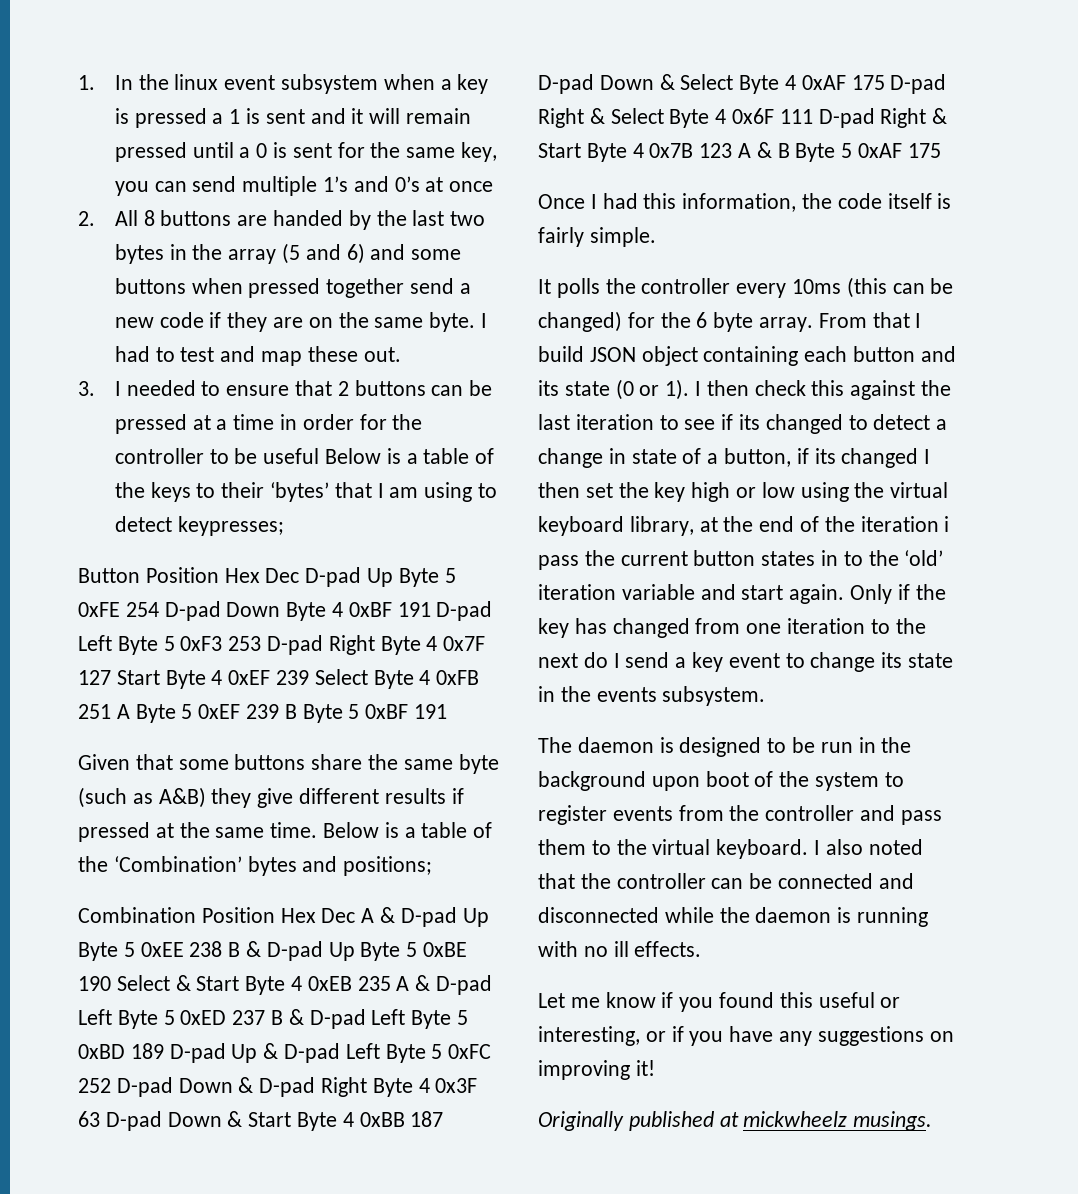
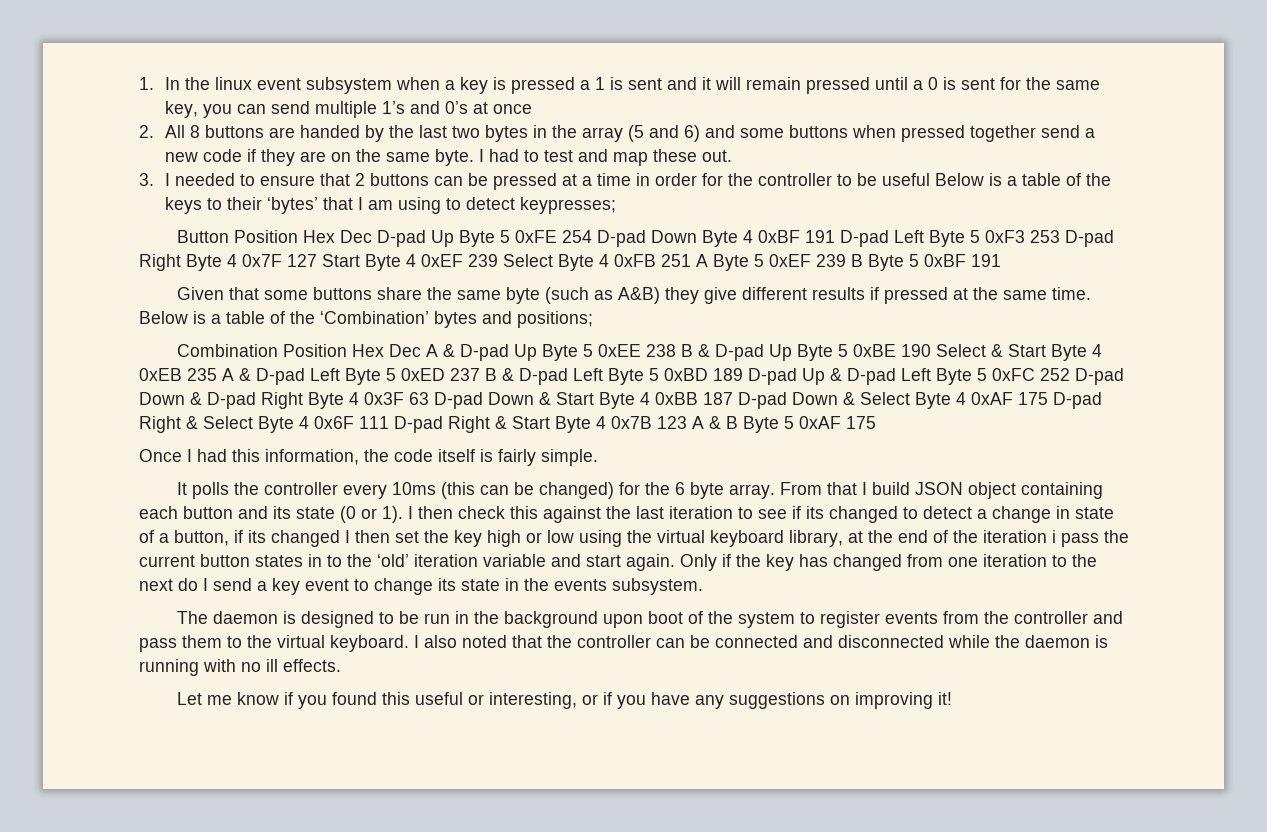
- Originally published at mickwheelz musings.

